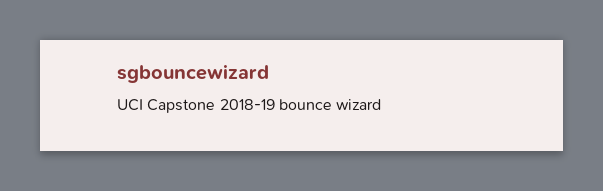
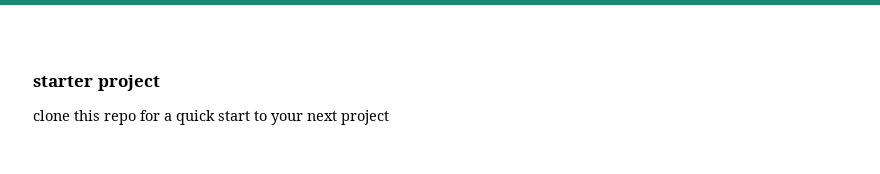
- sgbouncewizard
- UCI Capstone 2018-19 bounce wizard
+ starter project
+ clone this repo for a quick start to your next project

